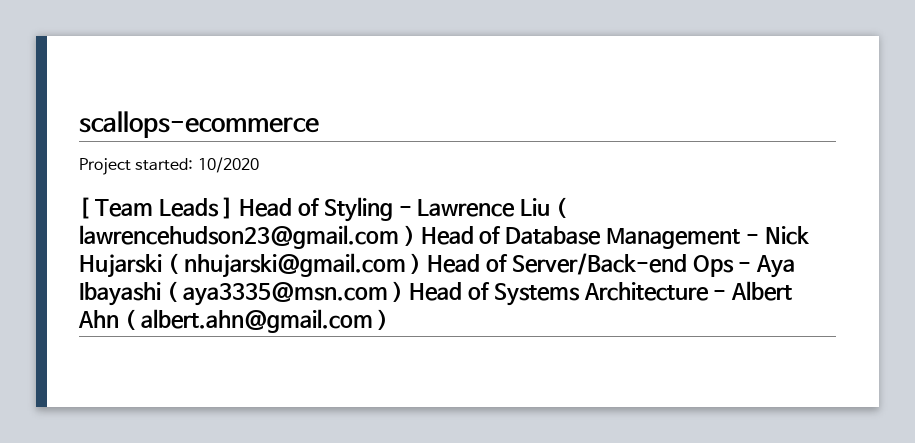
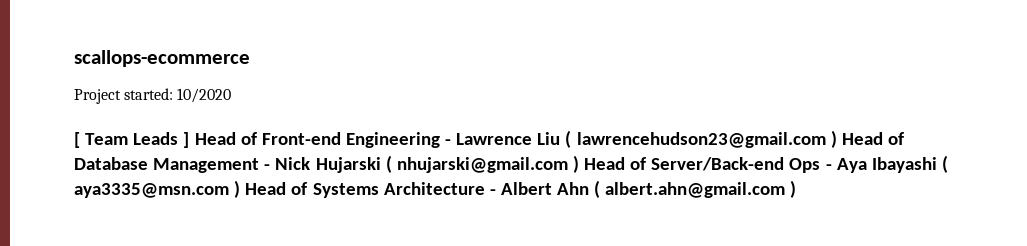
- [ Team Leads ] Head of Styling - Lawrence Liu ( lawrencehudson23@gmail.com ) Head of Database Management - Nick Hujarski ( nhujarski@gmail.com ) Head of Server/Back-end Ops - Aya Ibayashi ( aya3335@msn.com ) Head of Systems Architecture - Albert Ahn ( albert.ahn@gmail.com )
+ [ Team Leads ] Head of Front-end Engineering - Lawrence Liu ( lawrencehudson23@gmail.com ) Head of Database Management - Nick Hujarski ( nhujarski@gmail.com ) Head of Server/Back-end Ops - Aya Ibayashi ( aya3335@msn.com ) Head of Systems Architecture - Albert Ahn ( albert.ahn@gmail.com )

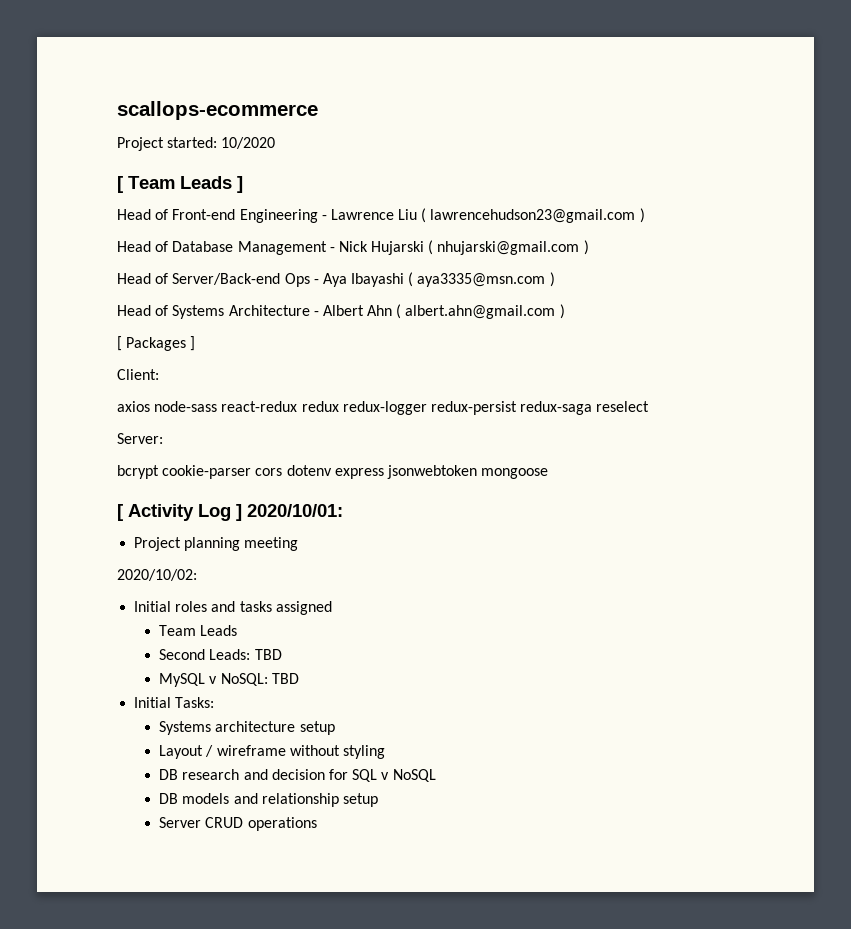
- [ Team Leads ] Head of Front-end Engineering - Lawrence Liu ( lawrencehudson23@gmail.com ) Head of Database Management - Nick Hujarski ( nhujarski@gmail.com ) Head of Server/Back-end Ops - Aya Ibayashi ( aya3335@msn.com ) Head of Systems Architecture - Albert Ahn ( albert.ahn@gmail.com )
+ [ Team Leads ]
+ Head of Front-end Engineering - Lawrence Liu ( lawrencehudson23@gmail.com )
+ Head of Database Management - Nick Hujarski ( nhujarski@gmail.com )
+ Head of Server/Back-end Ops - Aya Ibayashi ( aya3335@msn.com )
+ Head of Systems Architecture - Albert Ahn ( albert.ahn@gmail.com )
+ [ Packages ]
+ Client:
+ axios node-sass react-redux redux redux-logger redux-persist redux-saga reselect
+ Server:
+ bcrypt cookie-parser cors dotenv express jsonwebtoken mongoose
+ [ Activity Log ] 2020/10/01:
+ Project planning meeting
+ 2020/10/02:
+ Initial roles and tasks assigned
+ Team Leads
+ Second Leads: TBD
+ MySQL v NoSQL: TBD
+ Initial Tasks:
+ Systems architecture setup
+ Layout / wireframe without styling
+ DB research and decision for SQL v NoSQL
+ DB models and relationship setup
+ Server CRUD operations

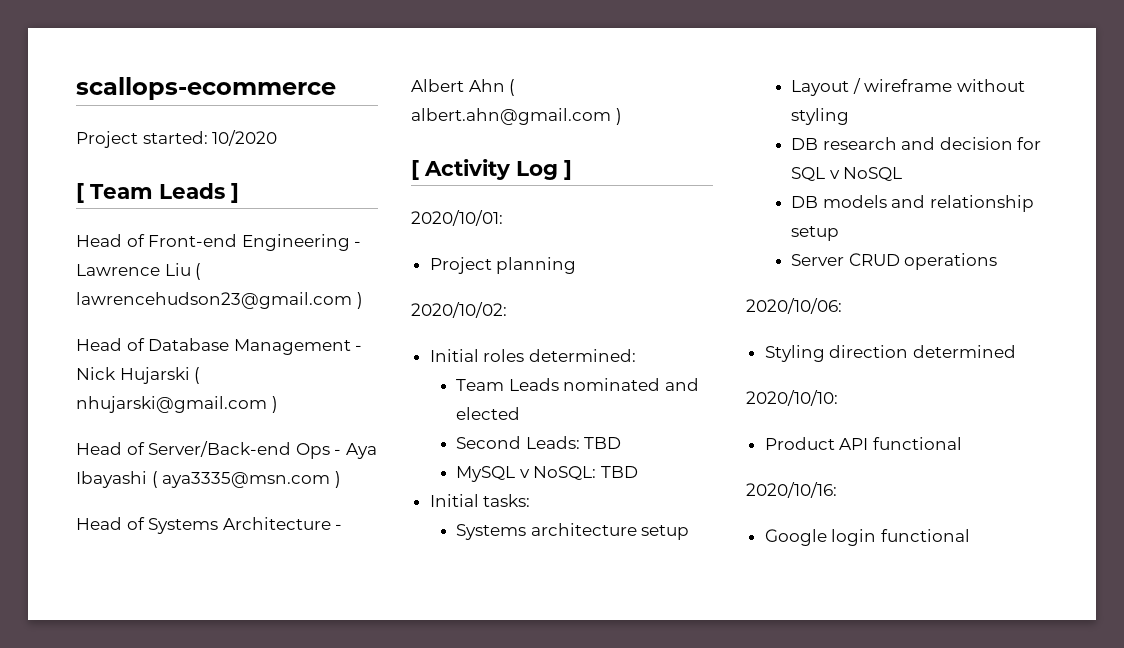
- [ Packages ]
- Client:
- axios node-sass react-redux redux redux-logger redux-persist redux-saga reselect
- Server:
- bcrypt cookie-parser cors dotenv express jsonwebtoken mongoose
- [ Activity Log ] 2020/10/01:
+ [ Activity Log ]
+ 2020/10/01:
- Project planning meeting
+ Project planning
- Initial roles and tasks assigned
- Team Leads
+ Initial roles determined:
+ Team Leads nominated and elected
- Initial Tasks:
+ Initial tasks:
+ 2020/10/06:
+ Styling direction determined
+ 2020/10/10:
+ Product API functional
+ 2020/10/16:
+ Google login functional

